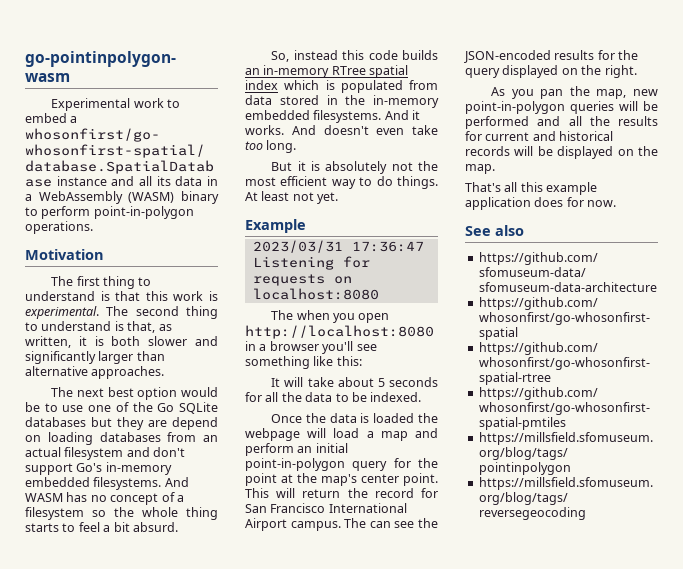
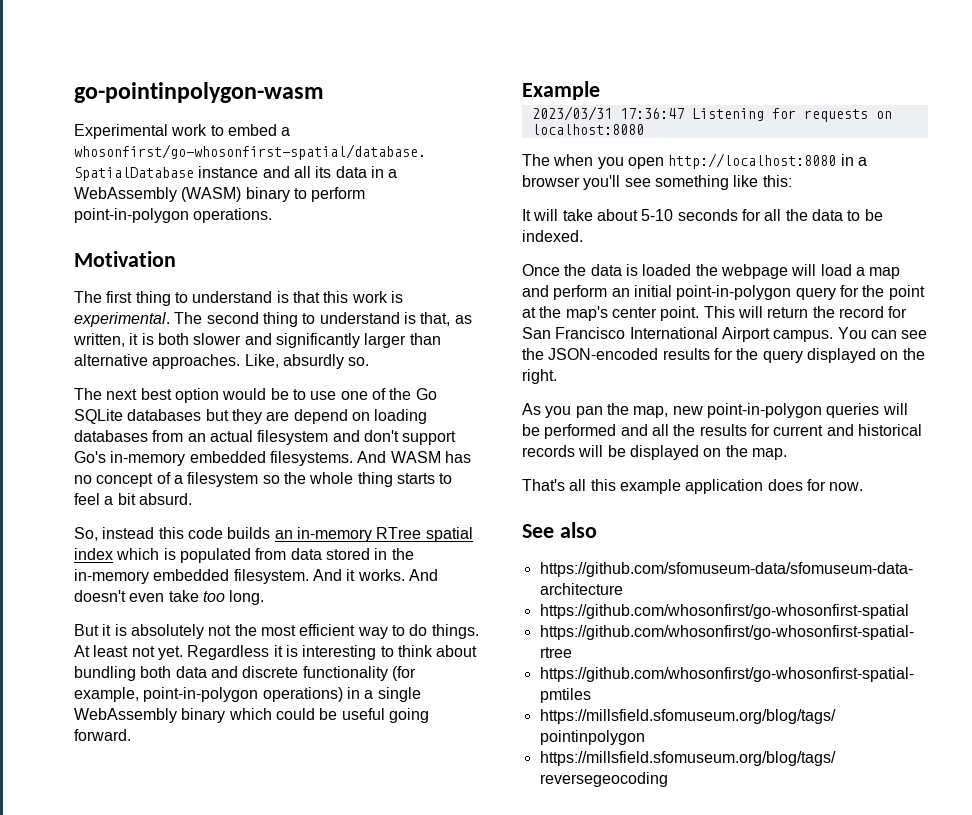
+ Like, absurdly so.
- So, instead this code builds an in-memory RTree spatial index which is populated from data stored in the in-memory embedded filesystems.
+ So, instead this code builds an in-memory RTree spatial index which is populated from data stored in the in-memory embedded filesystem.
+ Regardless it is interesting to think about bundling both data and discrete functionality (for example, point-in-polygon operations) in a single WebAssembly binary which could be useful going forward.
- It will take about 5 seconds for all the data to be indexed.
+ It will take about 5-10 seconds for all the data to be indexed.
- The can see the JSON-encoded results for the query displayed on the right.
+ You can see the JSON-encoded results for the query displayed on the right.

